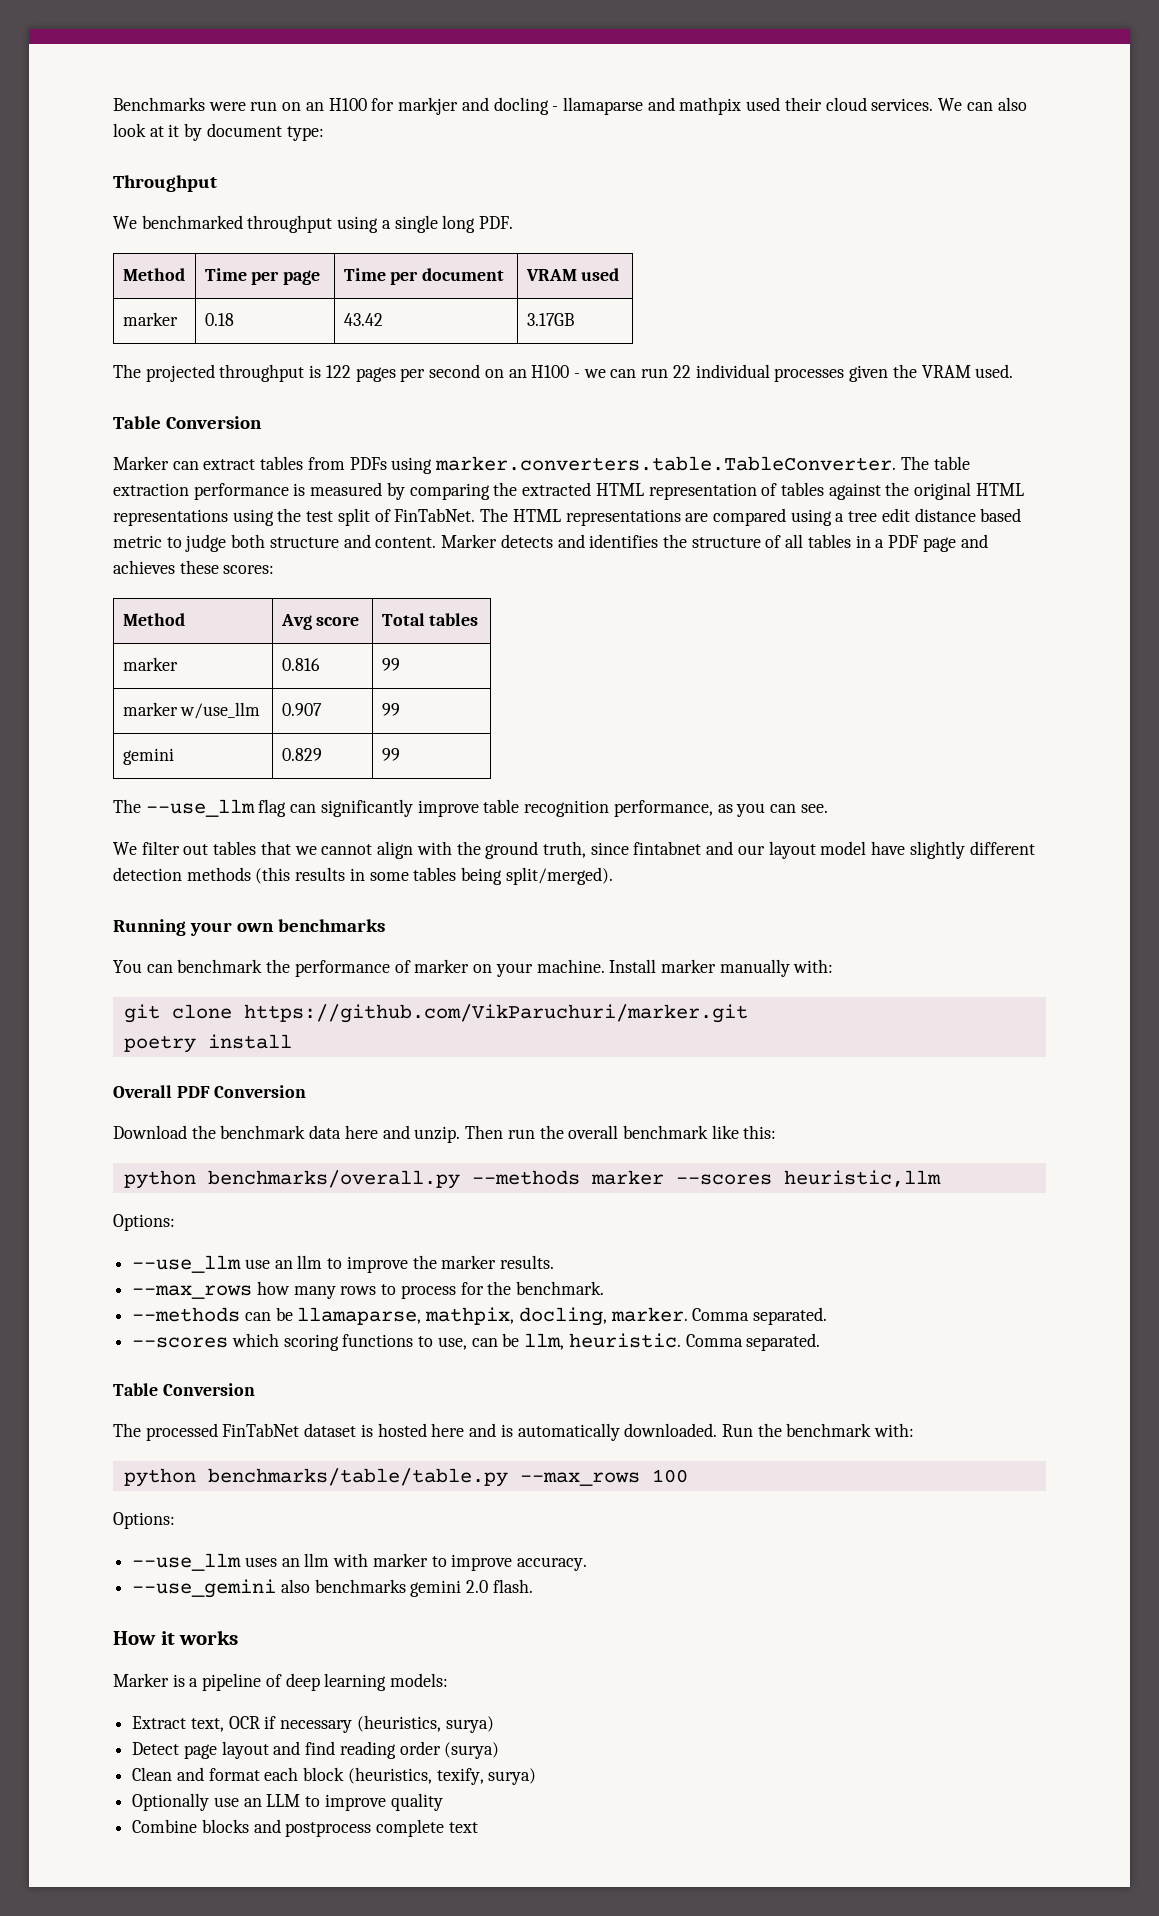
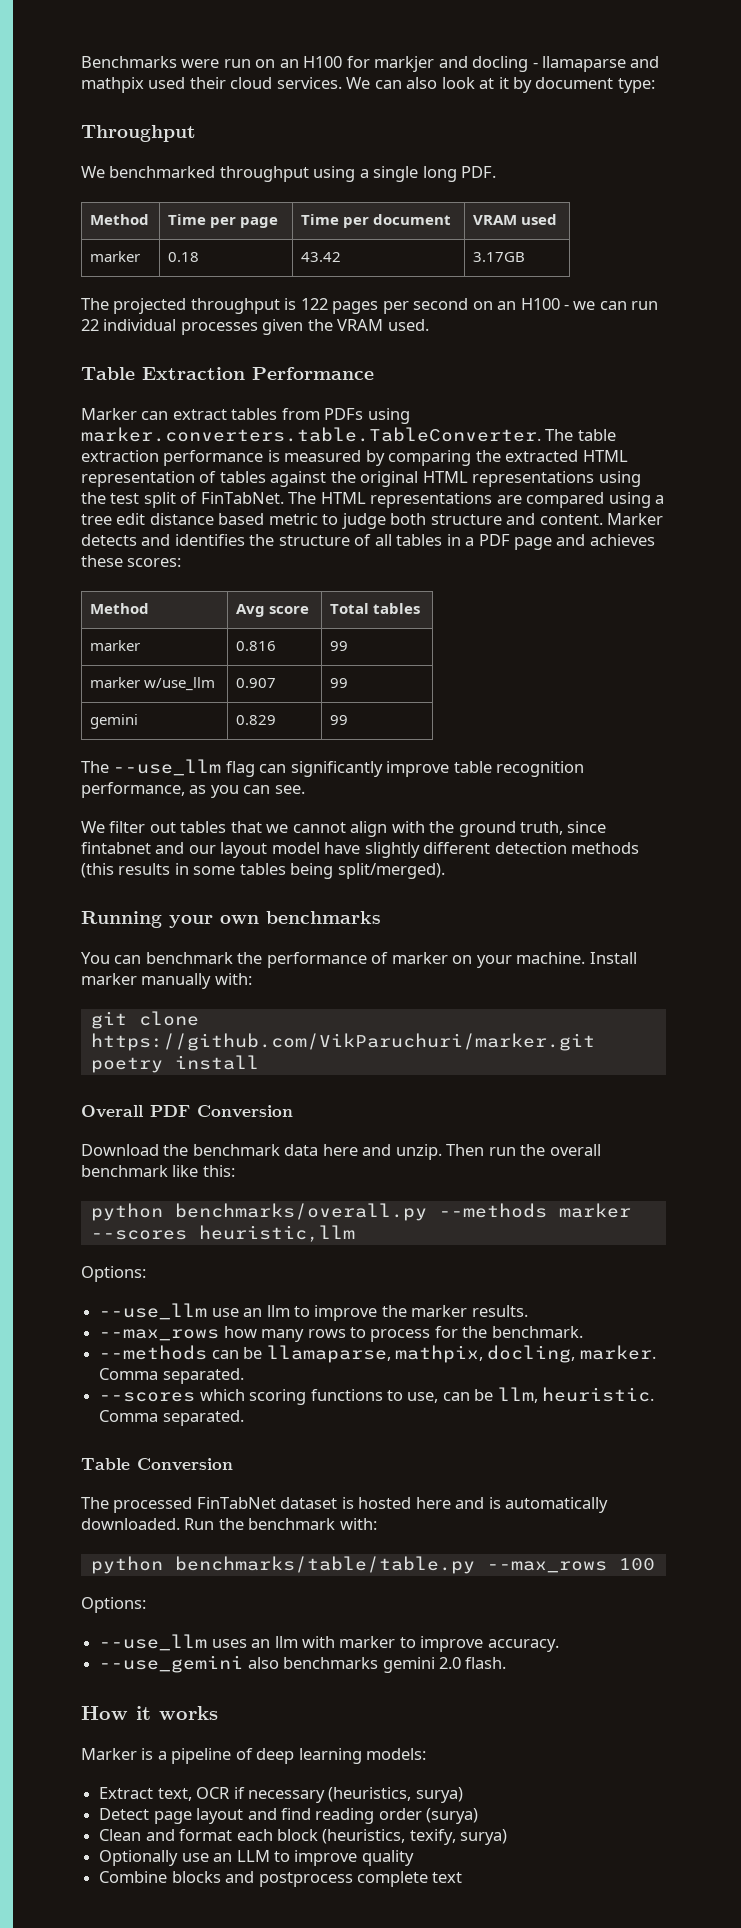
  The projected throughput is 122 pages per second on an H100 - we can run 22 individual processes given the VRAM used.
- Table Conversion
+ Table Extraction Performance

